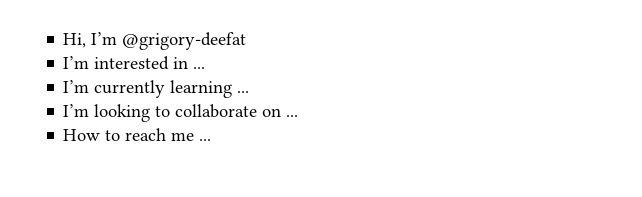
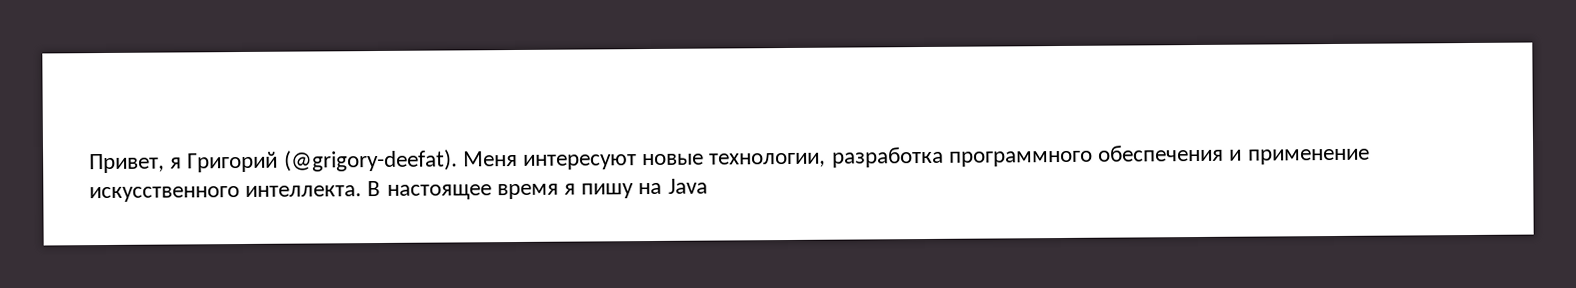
- Hi, I’m @grigory-deefat
- I’m interested in ...
- I’m currently learning ...
- I’m looking to collaborate on ...
- How to reach me ...
+ Привет, я Григорий (@grigory-deefat). Меня интересуют новые технологии, разработка программного обеспечения и применение искусственного интеллекта. В настоящее время я пишу на Java

